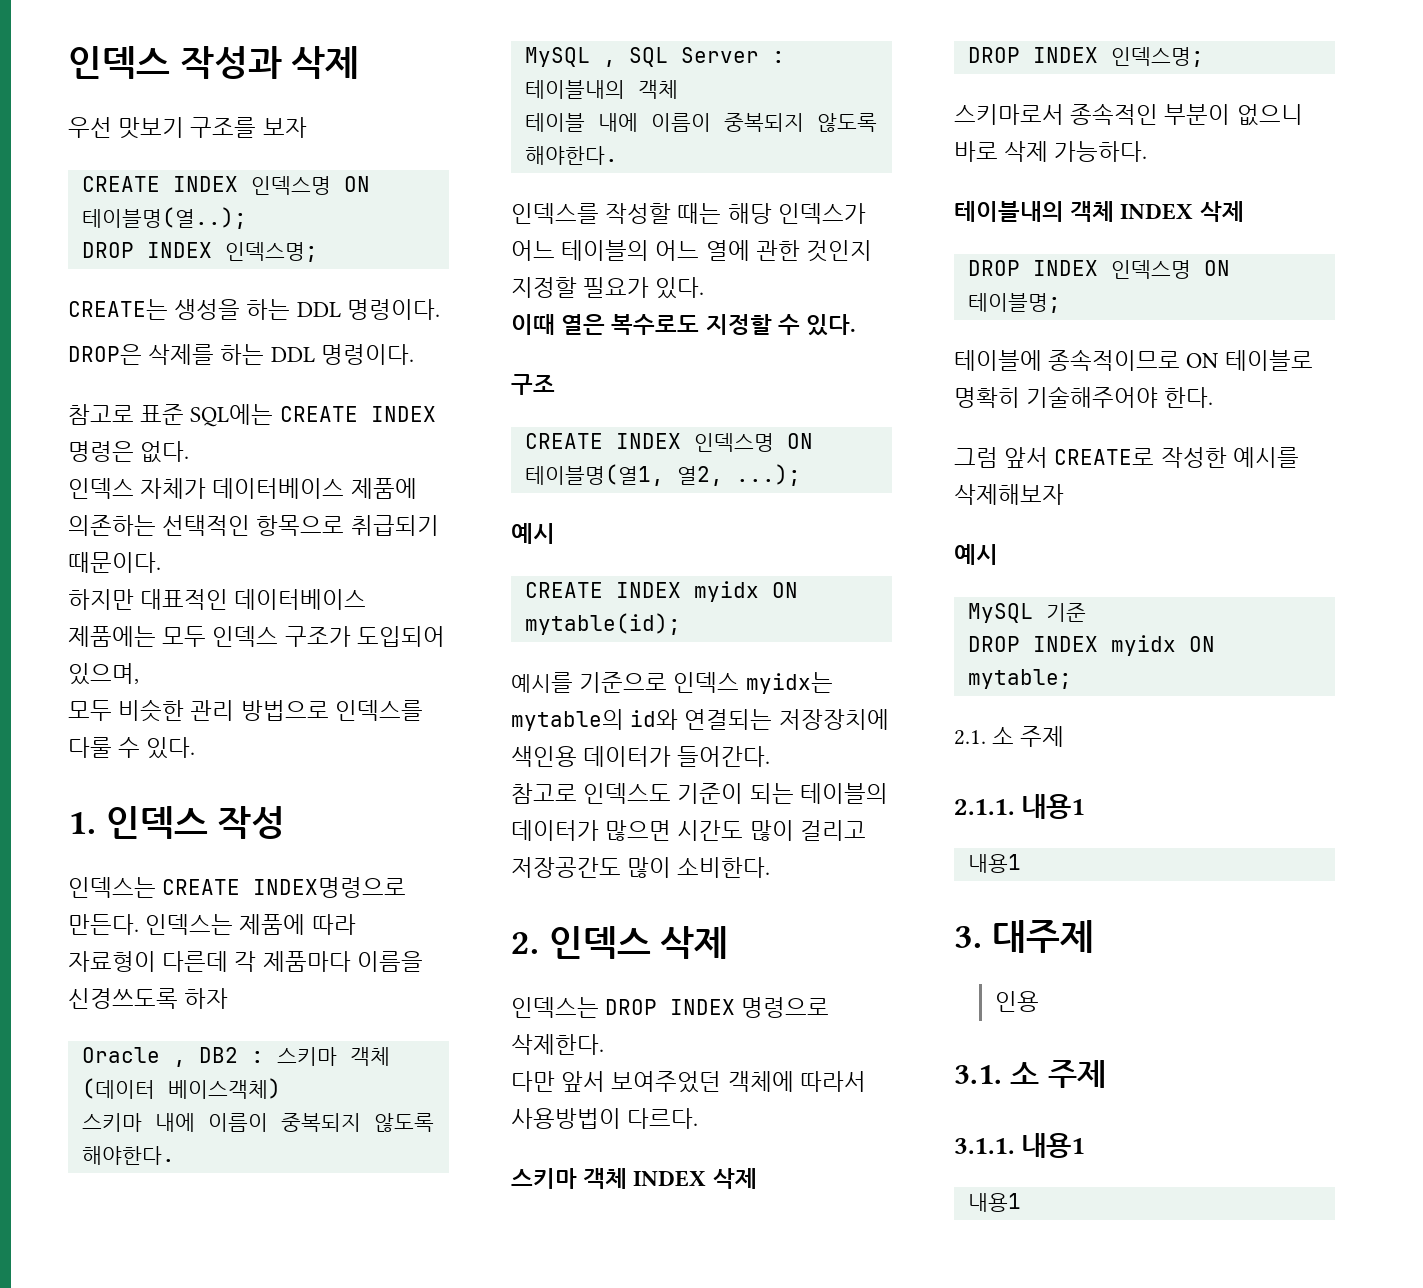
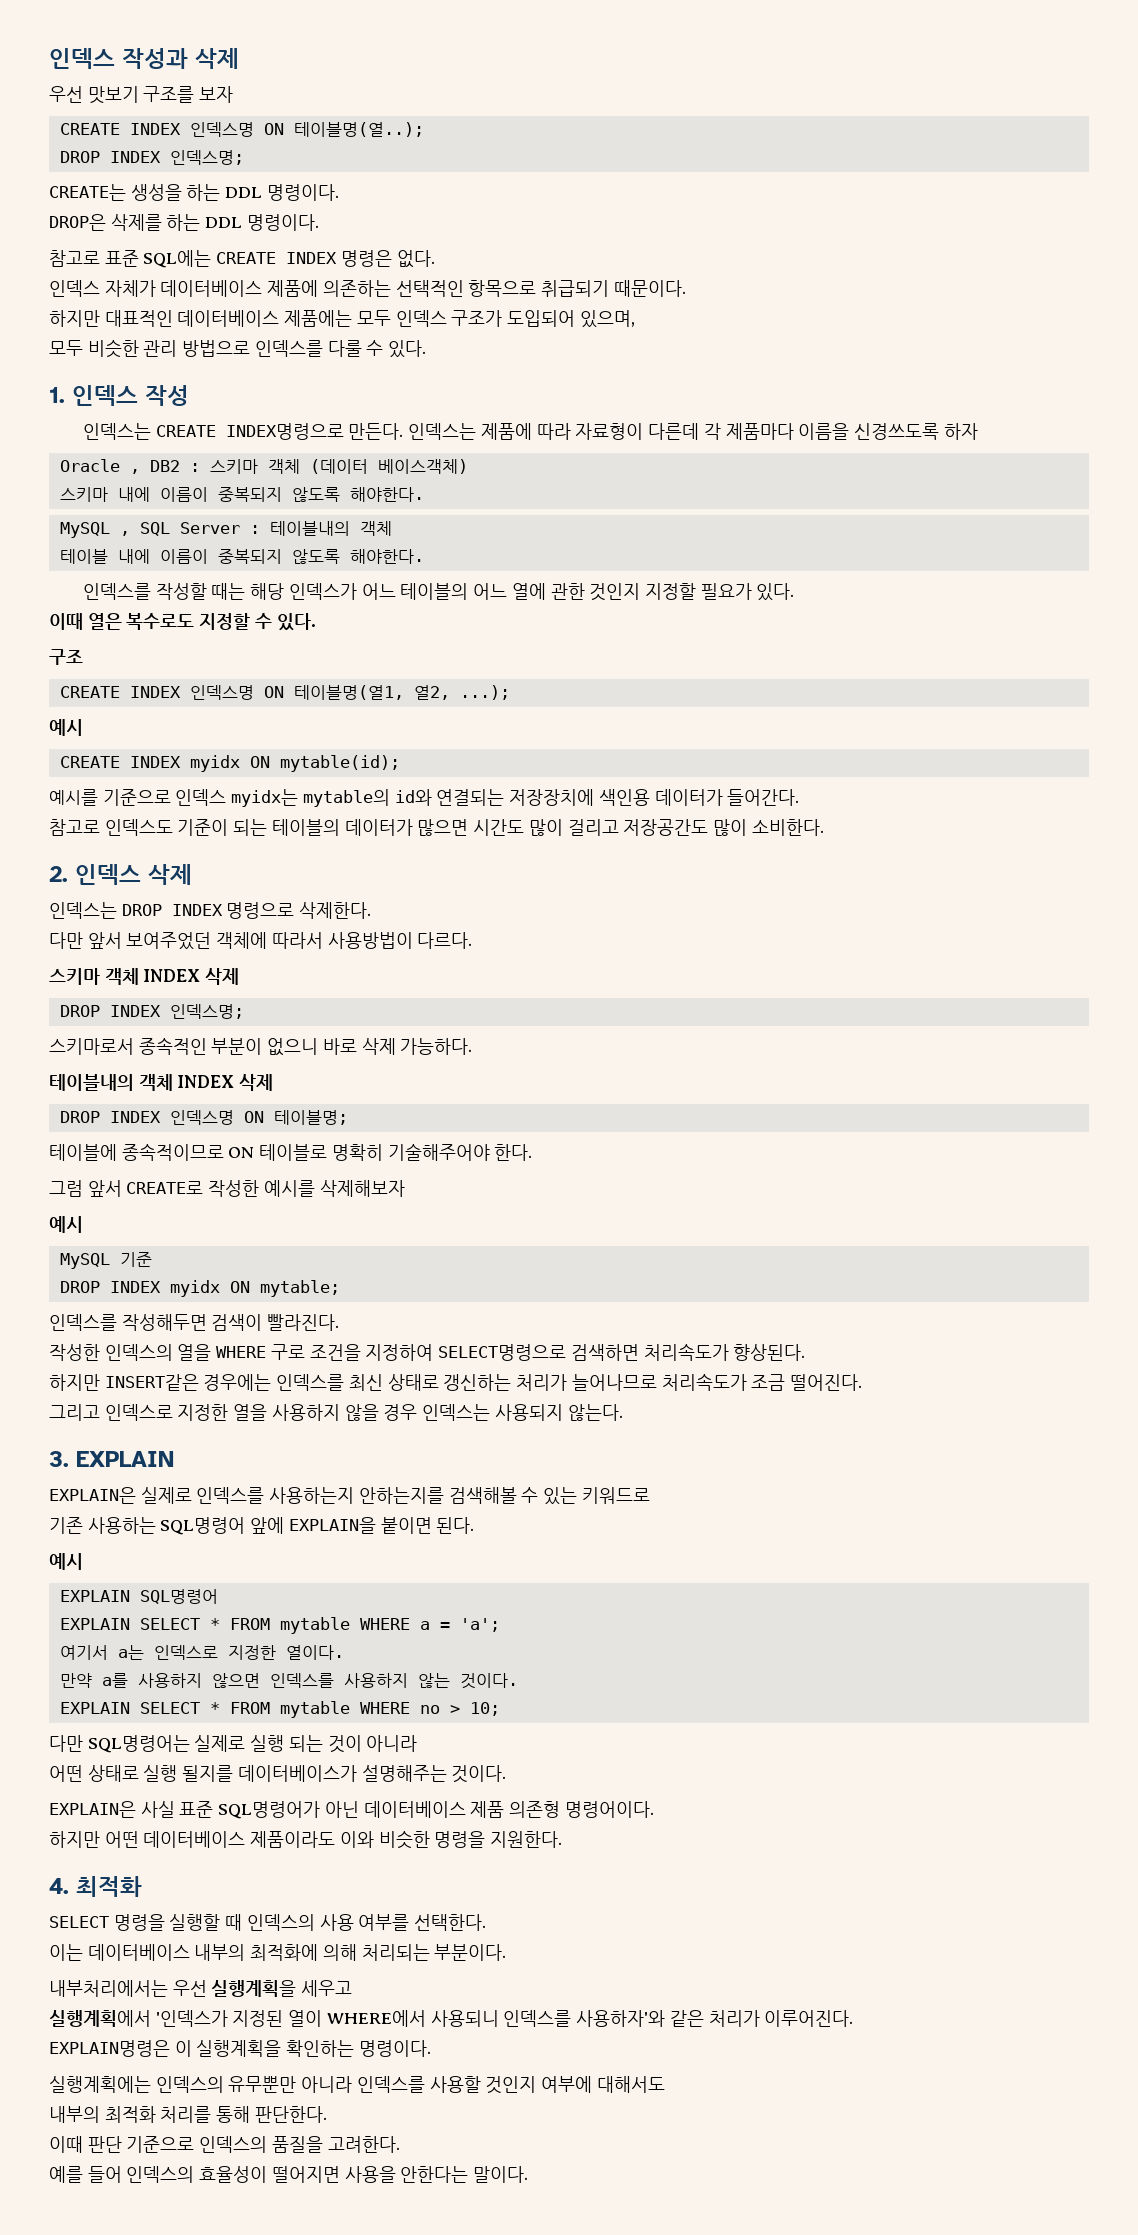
- 2.1. 소 주제
- 2.1.1. 내용1
- 내용1
- 3. 대주제
- 인용
- 3.1. 소 주제
- 3.1.1. 내용1
- 내용1
+ 인덱스를 작성해두면 검색이 빨라진다.
+ 작성한 인덱스의 열을 WHERE 구로 조건을 지정하여 SELECT명령으로 검색하면 처리속도가 향상된다.
+ 하지만 INSERT같은 경우에는 인덱스를 최신 상태로 갱신하는 처리가 늘어나므로 처리속도가 조금 떨어진다.
+ 그리고 인덱스로 지정한 열을 사용하지 않을 경우 인덱스는 사용되지 않는다.
+ 3. EXPLAIN
+ EXPLAIN은 실제로 인덱스를 사용하는지 안하는지를 검색해볼 수 있는 키워드로
+ 기존 사용하는 SQL명령어 앞에 EXPLAIN을 붙이면 된다.
+ 예시
+ EXPLAIN SQL명령어
+ EXPLAIN SELECT * FROM mytable WHERE a = 'a';
+ 여기서 a는 인덱스로 지정한 열이다.
+ 만약 a를 사용하지 않으면 인덱스를 사용하지 않는 것이다.
+ EXPLAIN SELECT * FROM mytable WHERE no > 10;
+ 다만 SQL명령어는 실제로 실행 되는 것이 아니라
+ 어떤 상태로 실행 될지를 데이터베이스가 설명해주는 것이다.
+ EXPLAIN은 사실 표준 SQL명령어가 아닌 데이터베이스 제품 의존형 명령어이다.
+ 하지만 어떤 데이터베이스 제품이라도 이와 비슷한 명령을 지원한다.
+ 4. 최적화
+ SELECT 명령을 실행할 때 인덱스의 사용 여부를 선택한다.
+ 이는 데이터베이스 내부의 최적화에 의해 처리되는 부분이다.
+ 내부처리에서는 우선 실행계획을 세우고
+ 실행계획에서 '인덱스가 지정된 열이 WHERE에서 사용되니 인덱스를 사용하자'와 같은 처리가 이루어진다.
+ EXPLAIN명령은 이 실행계획을 확인하는 명령이다.
+ 실행계획에는 인덱스의 유무뿐만 아니라 인덱스를 사용할 것인지 여부에 대해서도
+ 내부의 최적화 처리를 통해 판단한다.
+ 이때 판단 기준으로 인덱스의 품질을 고려한다.
+ 예를 들어 인덱스의 효율성이 떨어지면 사용을 안한다는 말이다.

